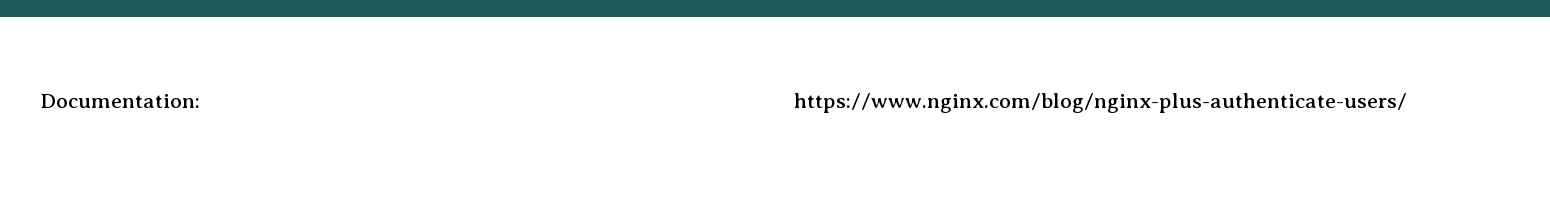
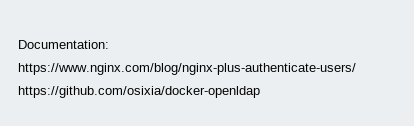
- Documentation: https://www.nginx.com/blog/nginx-plus-authenticate-users/
+ Documentation: https://www.nginx.com/blog/nginx-plus-authenticate-users/ https://github.com/osixia/docker-openldap

